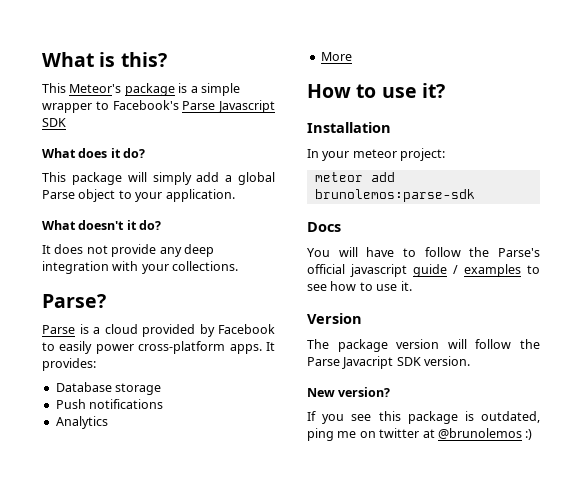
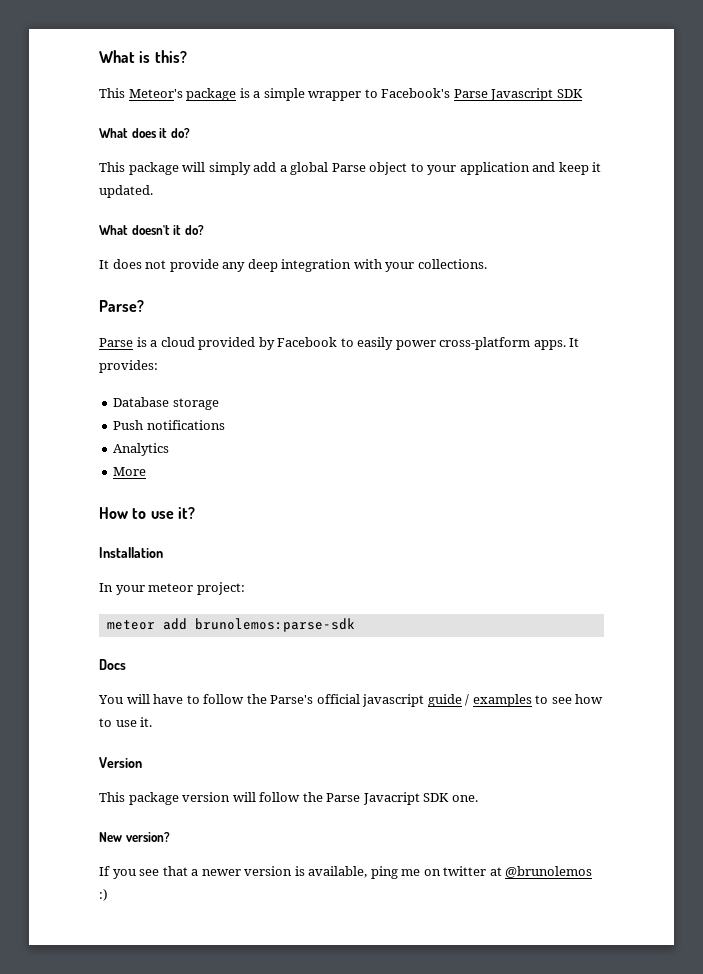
- This package will simply add a global Parse object to your application.
+ This package will simply add a global Parse object to your application and keep it updated.
- The package version will follow the Parse Javacript SDK version.
+ This package version will follow the Parse Javacript SDK one.
- If you see this package is outdated, ping me on twitter at @brunolemos :)
+ If you see that a newer version is available, ping me on twitter at @brunolemos :)

